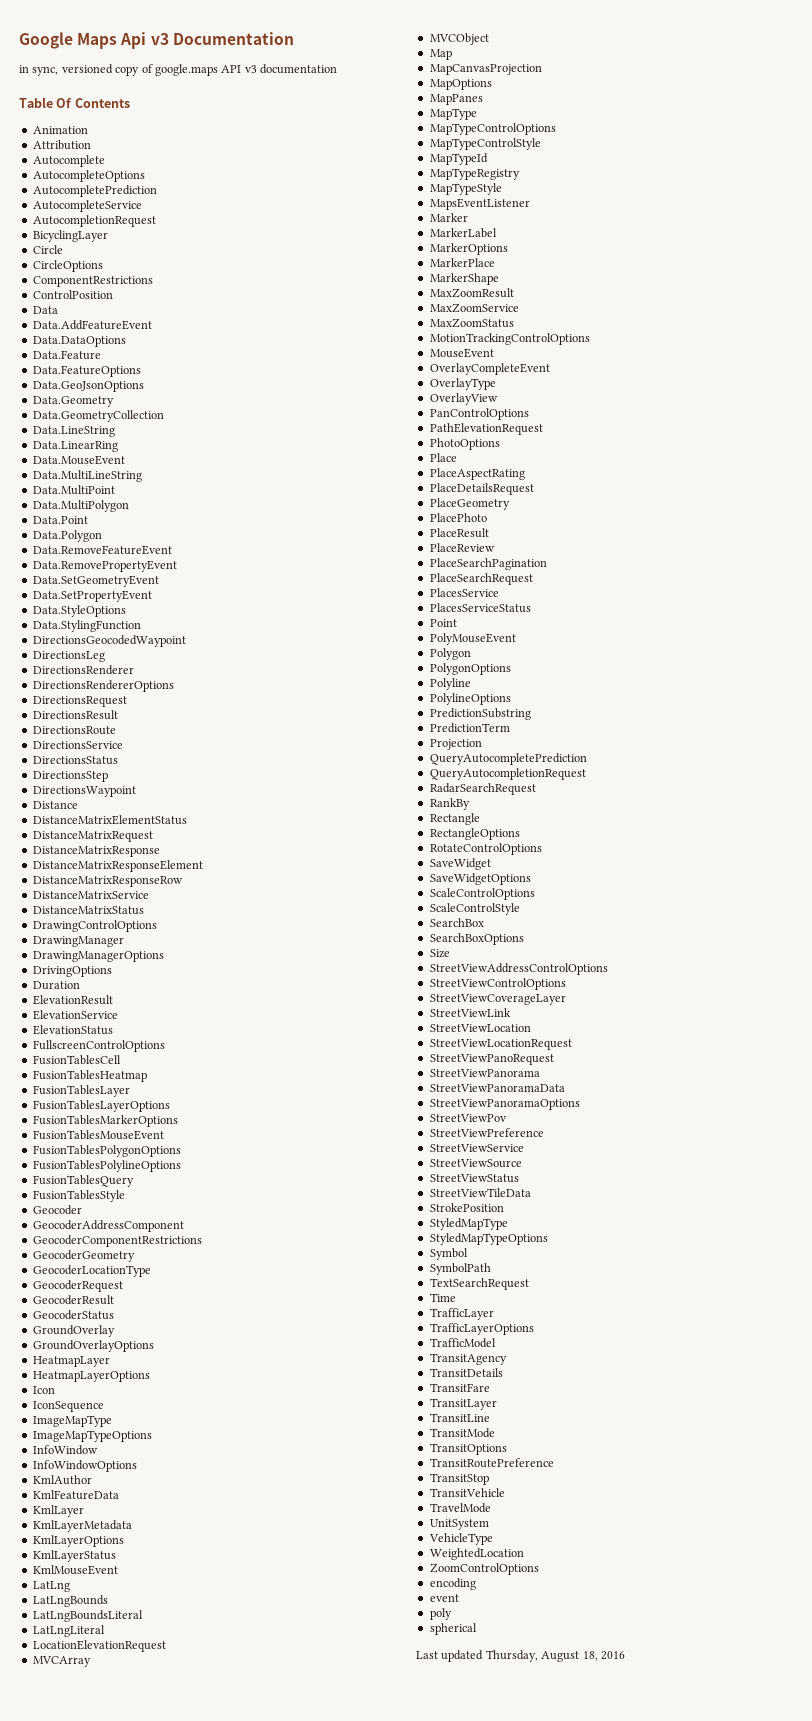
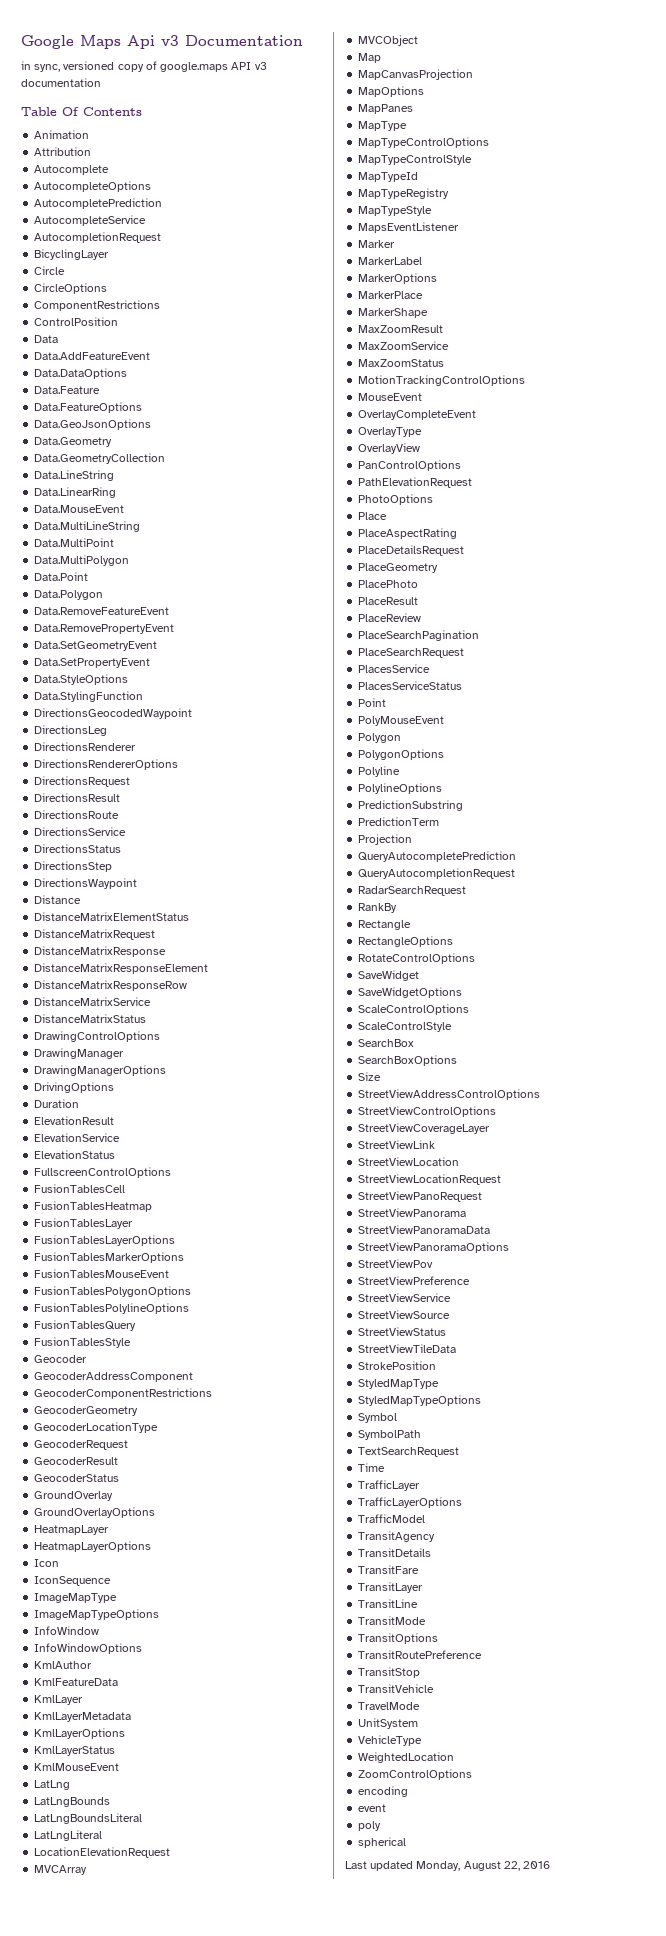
- Last updated Thursday, August 18, 2016
+ Last updated Monday, August 22, 2016

